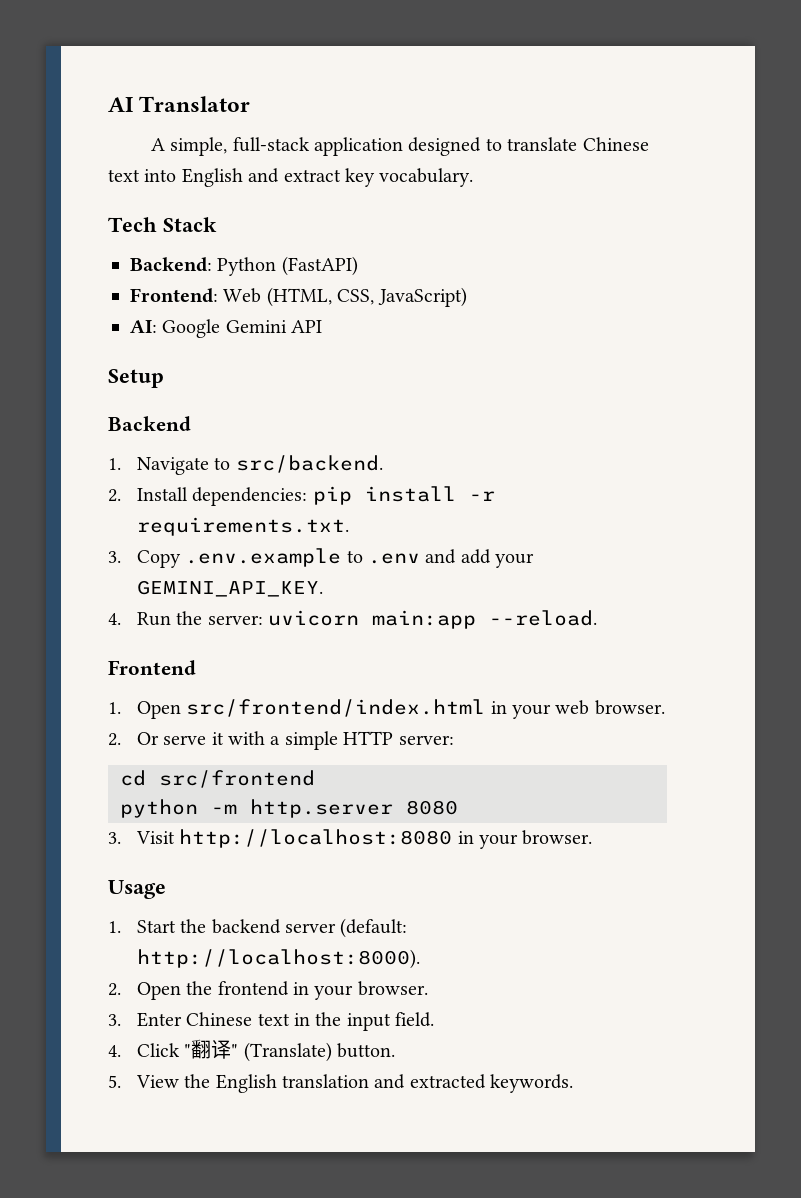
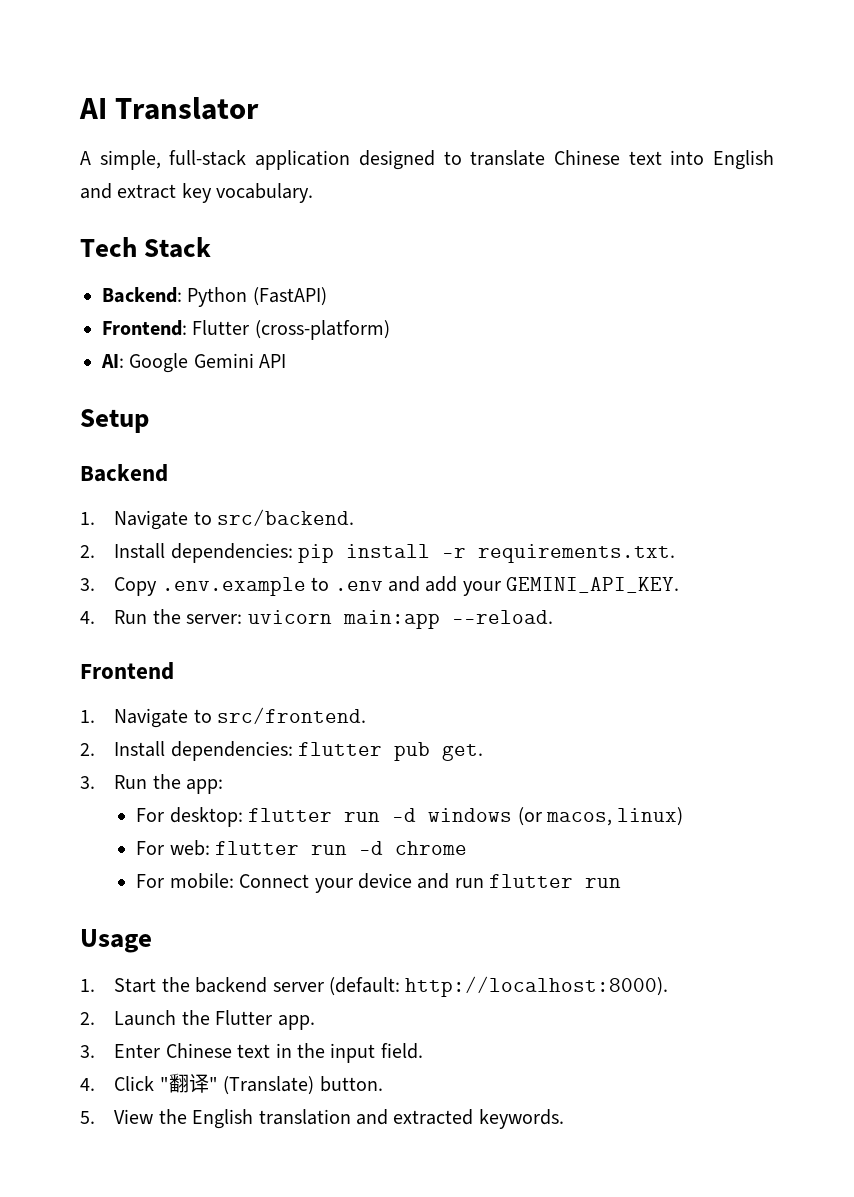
- Frontend: Web (HTML, CSS, JavaScript)
+ Frontend: Flutter (cross-platform)
- 1. Open src/frontend/index.html in your web browser.
- 2. Or serve it with a simple HTTP server:
- cd src/frontend
- python -m http.server 8080
- 3. Visit http://localhost:8080 in your browser.
+ 1. Navigate to src/frontend.
+ 2. Install dependencies: flutter pub get.
+ 3. Run the app:
+ For desktop: flutter run -d windows (or macos, linux)
+ For web: flutter run -d chrome
+ For mobile: Connect your device and run flutter run
- 2. Open the frontend in your browser.
+ 2. Launch the Flutter app.

